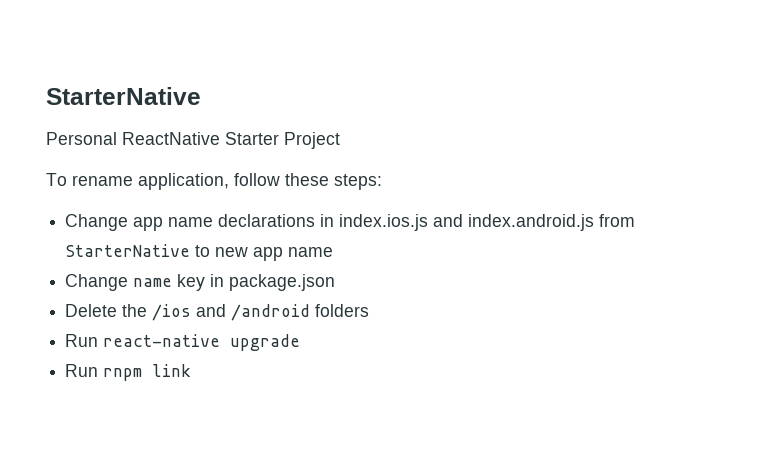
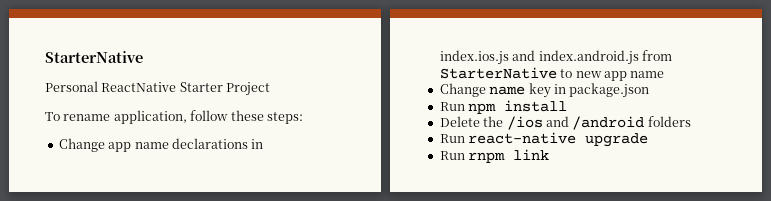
+ Run npm install

